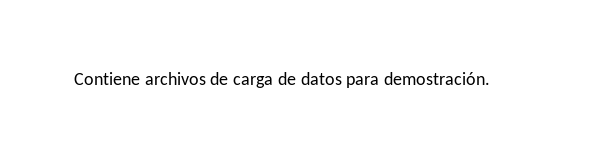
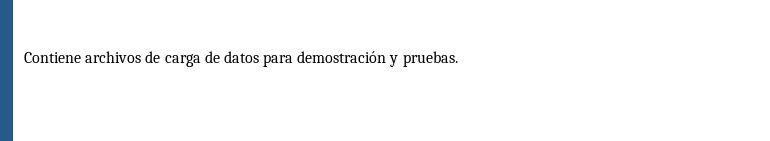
- Contiene archivos de carga de datos para demostración.
+ Contiene archivos de carga de datos para demostración y pruebas.

